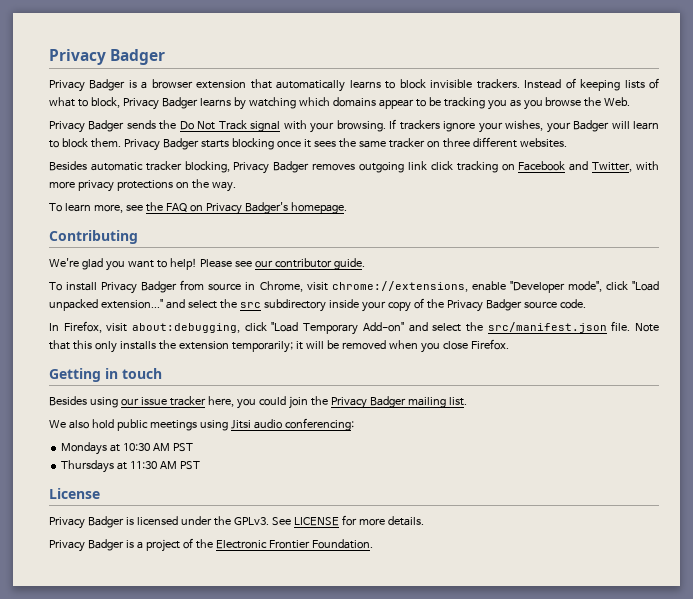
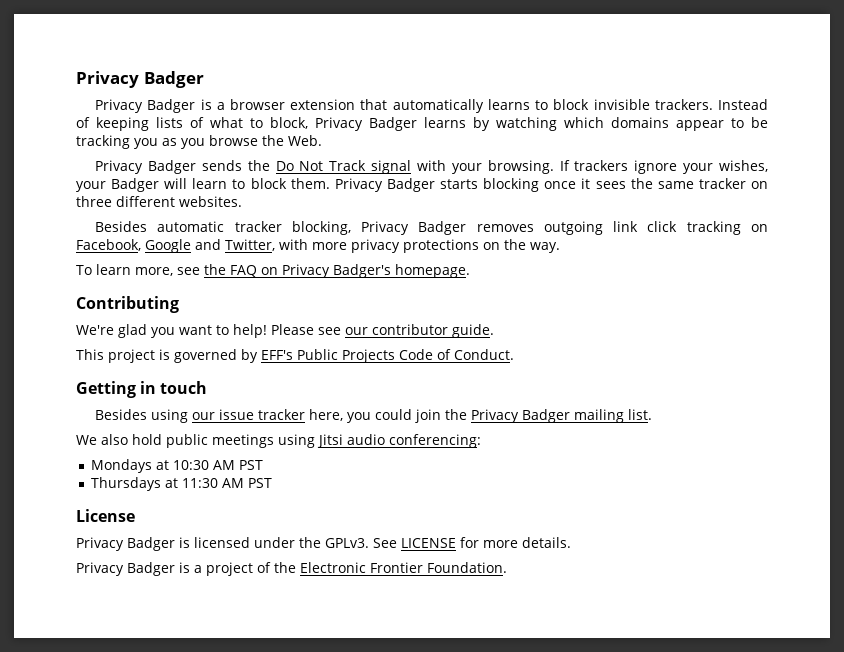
- Besides automatic tracker blocking, Privacy Badger removes outgoing link click tracking on Facebook and Twitter, with more privacy protections on the way.
+ Besides automatic tracker blocking, Privacy Badger removes outgoing link click tracking on Facebook, Google and Twitter, with more privacy protections on the way.
- To install Privacy Badger from source in Chrome, visit chrome://extensions, enable "Developer mode", click "Load unpacked extension..." and select the src subdirectory inside your copy of the Privacy Badger source code.
- In Firefox, visit about:debugging, click "Load Temporary Add-on" and select the src/manifest.json file. Note that this only installs the extension temporarily; it will be removed when you close Firefox.
+ This project is governed by EFF's Public Projects Code of Conduct.

